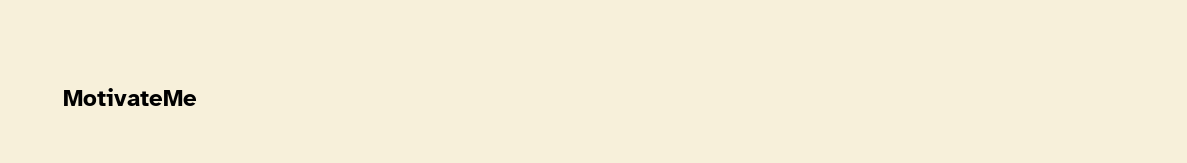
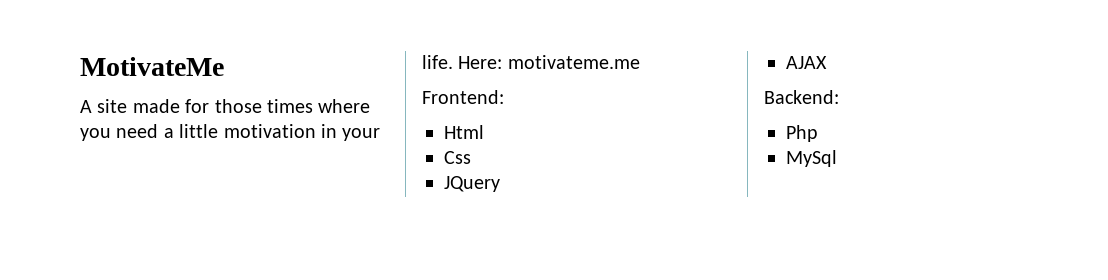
+ A site made for those times where you need a little motivation in your life. Here: motivateme.me
+ Frontend:
+ Html
+ Css
+ JQuery
+ AJAX
+ Backend:
+ Php
+ MySql

